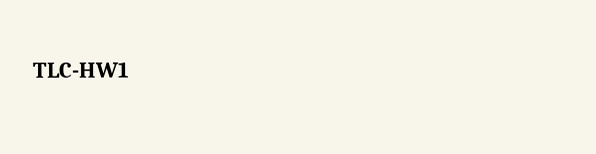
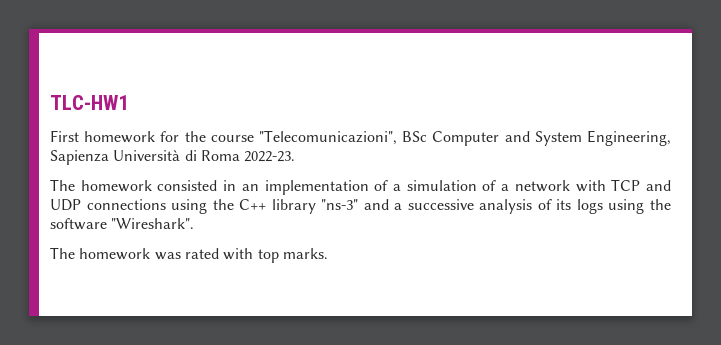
+ First homework for the course "Telecomunicazioni", BSc Computer and System Engineering, Sapienza Università di Roma 2022-23.
+ The homework consisted in an implementation of a simulation of a network with TCP and UDP connections using the C++ library "ns-3" and a successive analysis of its logs using the software "Wireshark".
+ The homework was rated with top marks.

